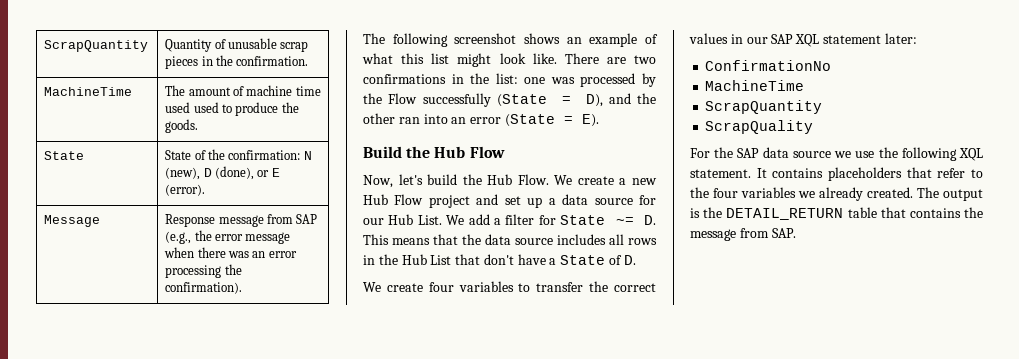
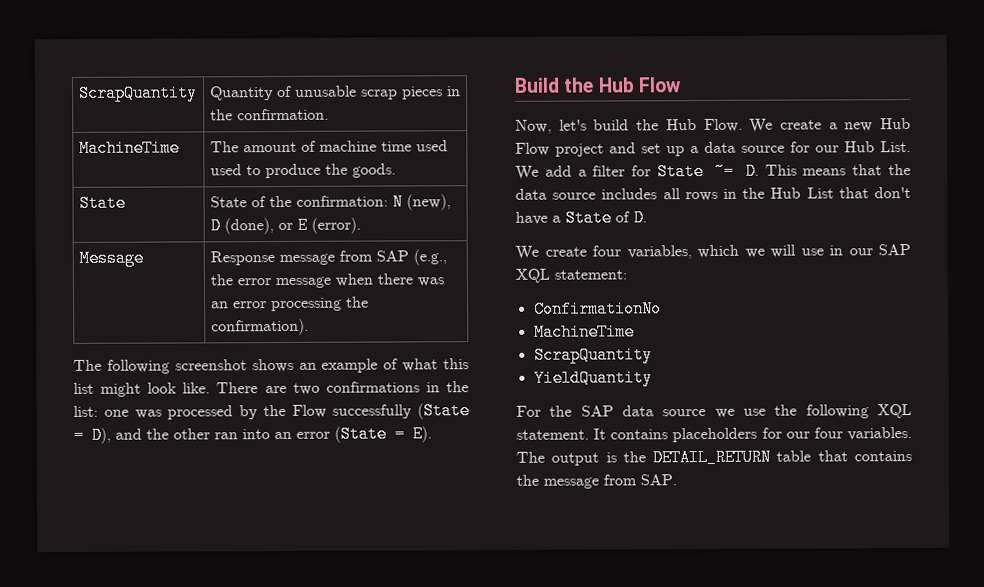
- We create four variables to transfer the correct values in our SAP XQL statement later:
+ We create four variables, which we will use in our SAP XQL statement:
- ScrapQuality
+ YieldQuantity
- It contains placeholders that refer to the four variables we already created.
+ It contains placeholders for our four variables.

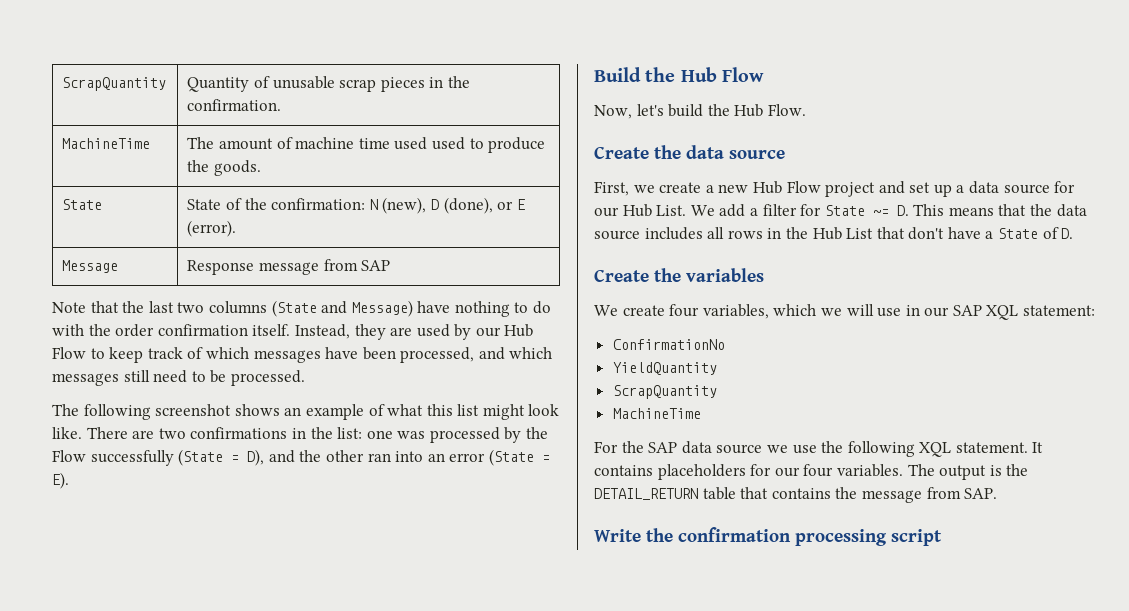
- Message | Response message from SAP (e.g., the error message when there was an error processing the confirmation).
+ Message | Response message from SAP
+ Note that the last two columns (State and Message) have nothing to do with the order confirmation itself. Instead, they are used by our Hub Flow to keep track of which messages have been processed, and which messages still need to be processed.
- Now, let's build the Hub Flow. We create a new Hub Flow project and set up a data source for our Hub List.
+ Now, let's build the Hub Flow.
+ Create the data source
+ First, we create a new Hub Flow project and set up a data source for our Hub List.
+ Create the variables
  ConfirmationNo
+ YieldQuantity
+ ScrapQuantity
  MachineTime
- ScrapQuantity
- YieldQuantity
+ Write the confirmation processing script

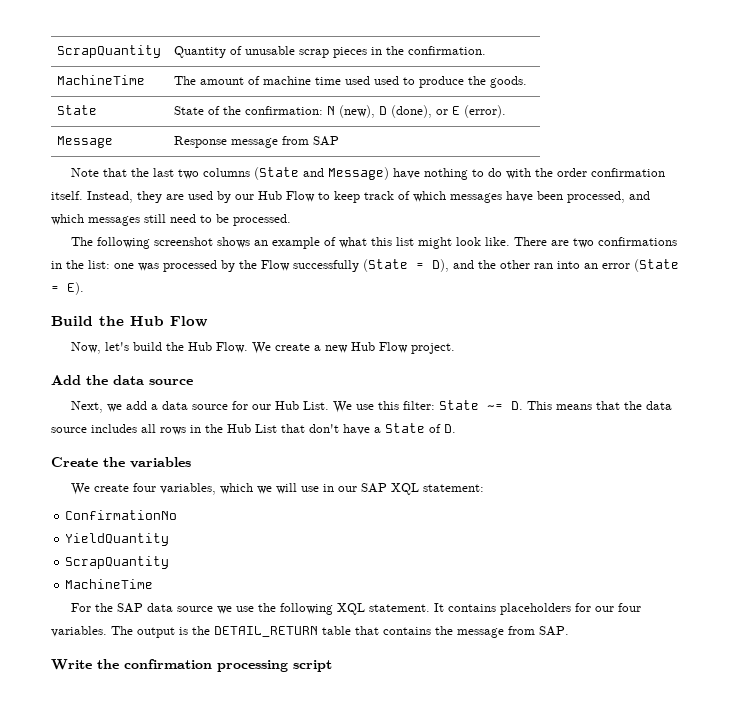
- Now, let's build the Hub Flow.
- Create the data source
- First, we create a new Hub Flow project and set up a data source for our Hub List.
+ Now, let's build the Hub Flow. We create a new Hub Flow project.
+ Add the data source
+ Next, we add a data source for our Hub List.
- We add a filter for State ~= D. This means that the data source includes all rows in the Hub List that don't have a State of D.
+ We use this filter: State ~= D. This means that the data source includes all rows in the Hub List that don't have a State of D.

